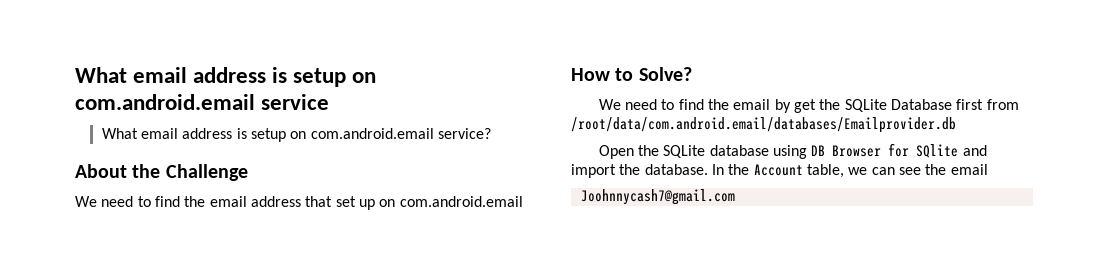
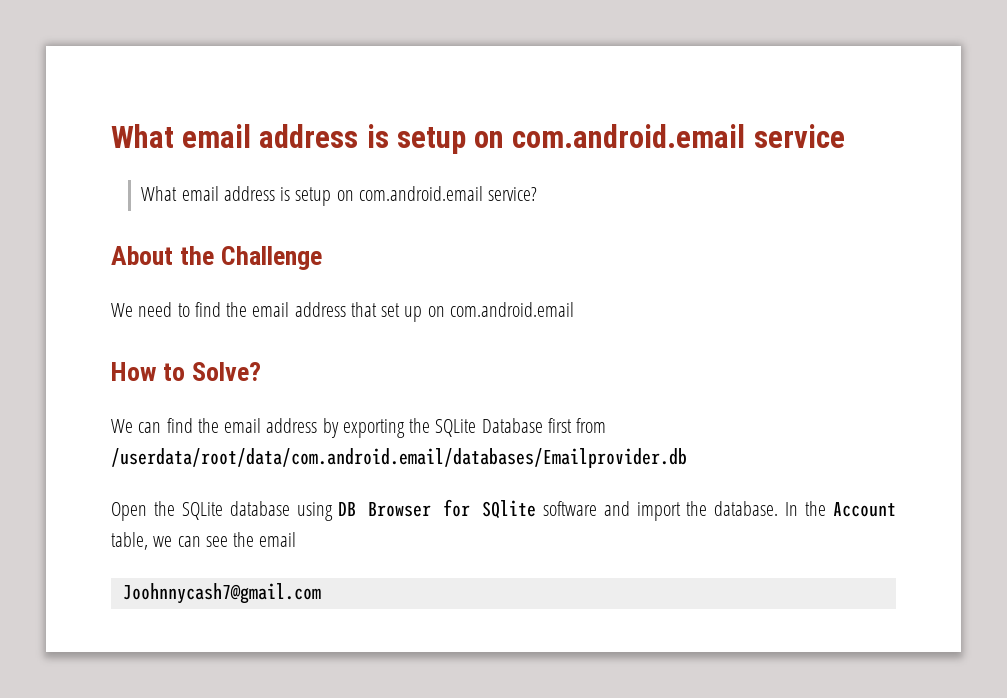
- We need to find the email by get the SQLite Database first from /root/data/com.android.email/databases/Emailprovider.db
+ We can find the email address by exporting the SQLite Database first from /userdata/root/data/com.android.email/databases/Emailprovider.db
- Open the SQLite database using DB Browser for SQlite and import the database.
+ Open the SQLite database using DB Browser for SQlite software and import the database.

